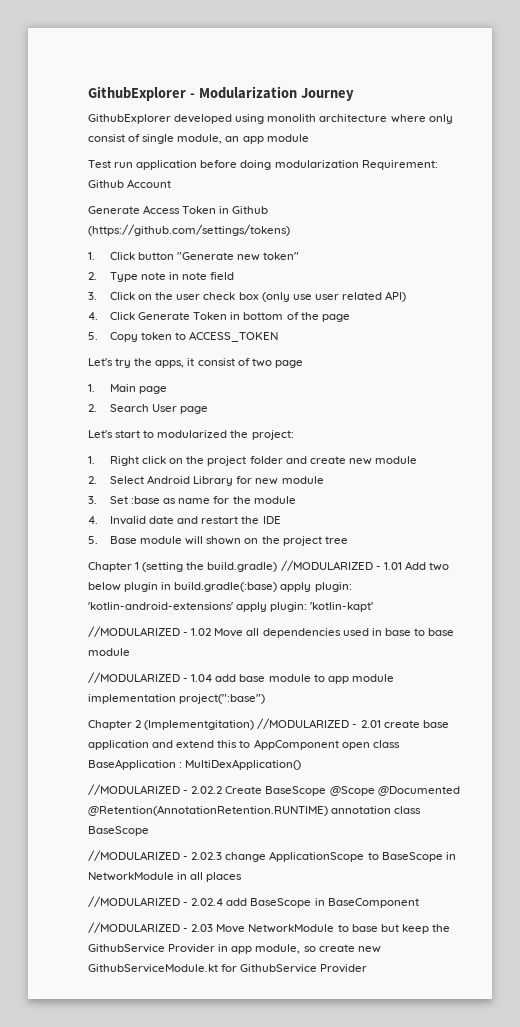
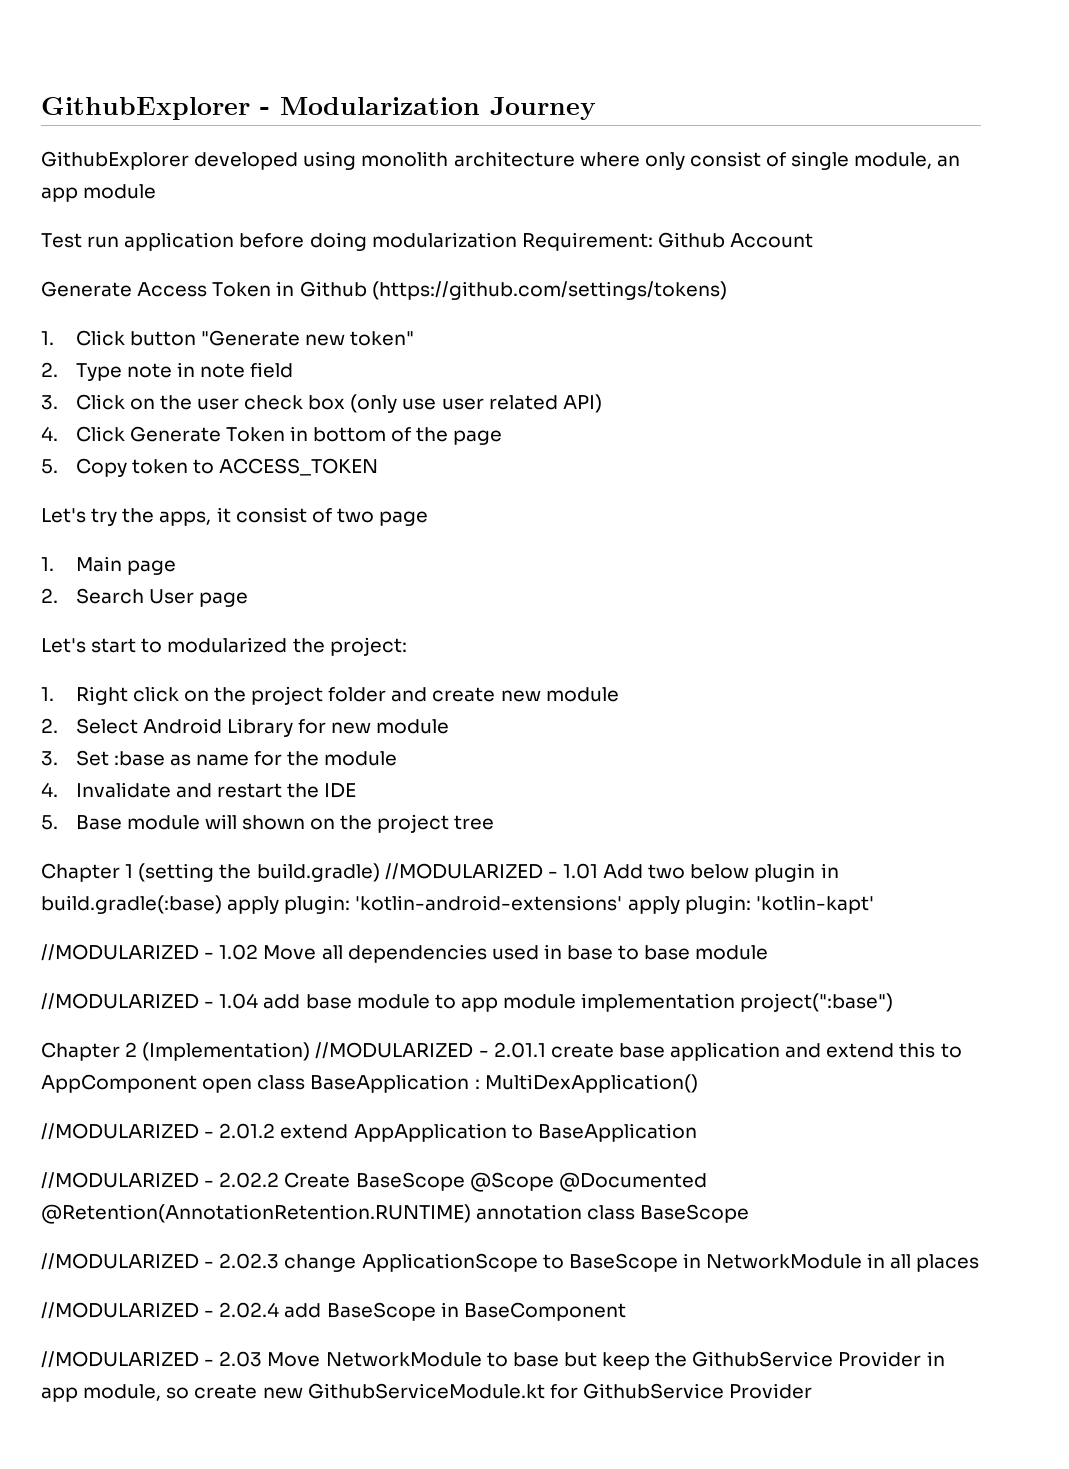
- 4. Invalid date and restart the IDE
+ 4. Invalidate and restart the IDE
- Chapter 2 (Implementgitation) //MODULARIZED - 2.01 create base application and extend this to AppComponent open class BaseApplication : MultiDexApplication()
+ Chapter 2 (Implementation) //MODULARIZED - 2.01.1 create base application and extend this to AppComponent open class BaseApplication : MultiDexApplication()
+ //MODULARIZED - 2.01.2 extend AppApplication to BaseApplication

